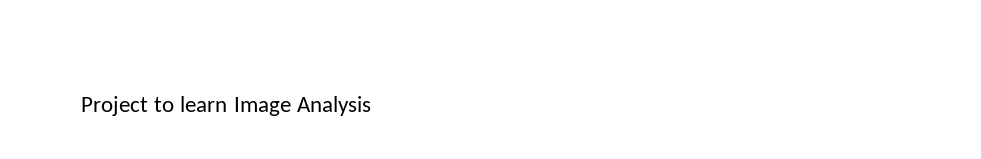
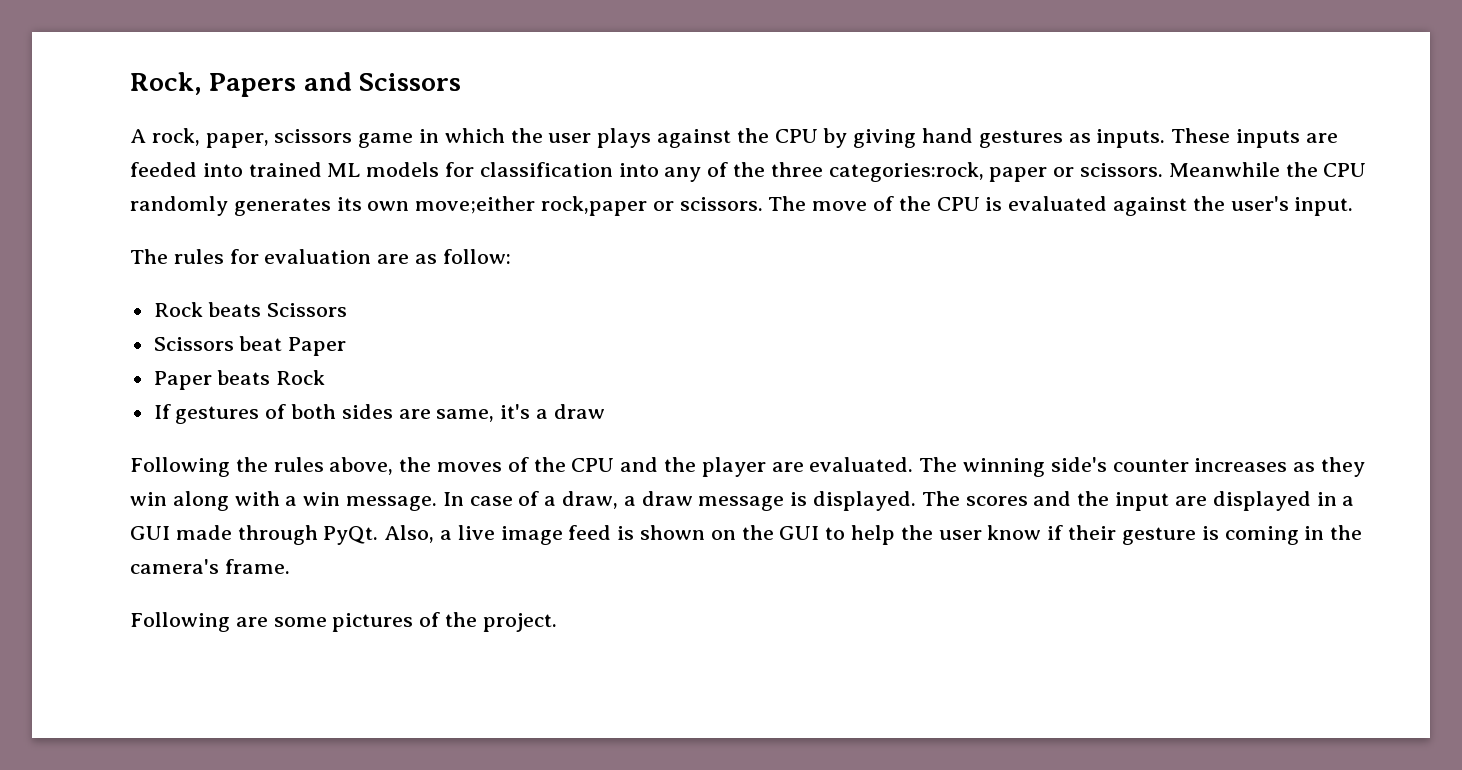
- Project to learn Image Analysis
+ Rock, Papers and Scissors
+ A rock, paper, scissors game in which the user plays against the CPU by giving hand gestures as inputs. These inputs are feeded into trained ML models for classification into any of the three categories:rock, paper or scissors. Meanwhile the CPU randomly generates its own move;either rock,paper or scissors. The move of the CPU is evaluated against the user's input.
+ The rules for evaluation are as follow:
+ Rock beats Scissors
+ Scissors beat Paper
+ Paper beats Rock
+ If gestures of both sides are same, it's a draw
+ Following the rules above, the moves of the CPU and the player are evaluated. The winning side's counter increases as they win along with a win message. In case of a draw, a draw message is displayed. The scores and the input are displayed in a GUI made through PyQt. Also, a live image feed is shown on the GUI to help the user know if their gesture is coming in the camera's frame.
+ Following are some pictures of the project.

